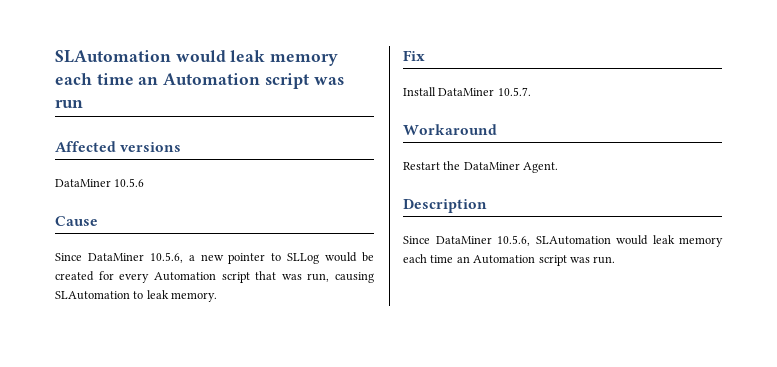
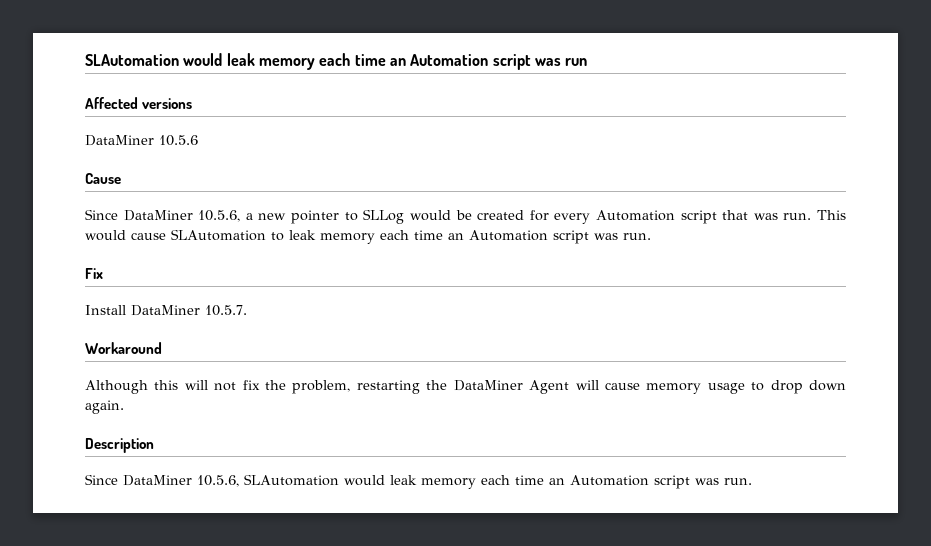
- Since DataMiner 10.5.6, a new pointer to SLLog would be created for every Automation script that was run, causing SLAutomation to leak memory.
+ Since DataMiner 10.5.6, a new pointer to SLLog would be created for every Automation script that was run. This would cause SLAutomation to leak memory each time an Automation script was run.
- Restart the DataMiner Agent.
+ Although this will not fix the problem, restarting the DataMiner Agent will cause memory usage to drop down again.

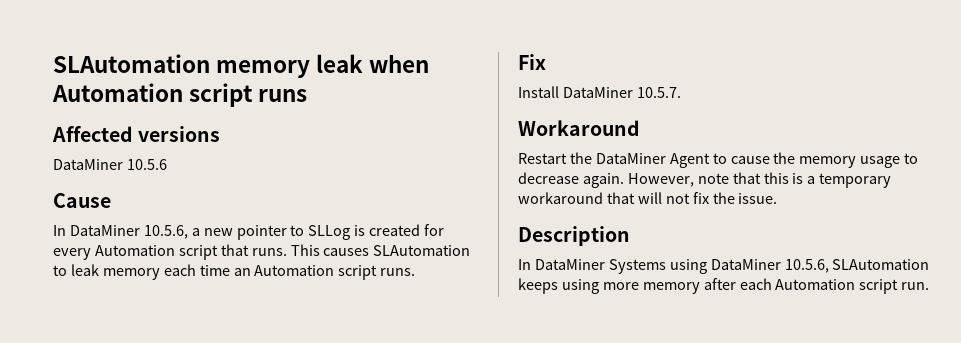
- SLAutomation would leak memory each time an Automation script was run
+ SLAutomation memory leak when Automation script runs
- Since DataMiner 10.5.6, a new pointer to SLLog would be created for every Automation script that was run. This would cause SLAutomation to leak memory each time an Automation script was run.
+ In DataMiner 10.5.6, a new pointer to SLLog is created for every Automation script that runs. This causes SLAutomation to leak memory each time an Automation script runs.
- Although this will not fix the problem, restarting the DataMiner Agent will cause memory usage to drop down again.
+ Restart the DataMiner Agent to cause the memory usage to decrease again. However, note that this is a temporary workaround that will not fix the issue.
  Description
- Since DataMiner 10.5.6, SLAutomation would leak memory each time an Automation script was run.
+ In DataMiner Systems using DataMiner 10.5.6, SLAutomation keeps using more memory after each Automation script run.

